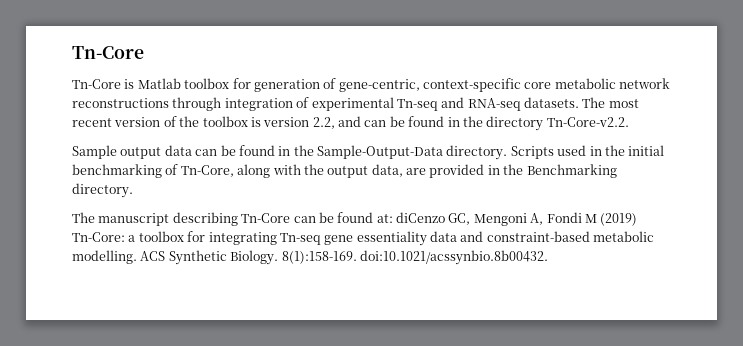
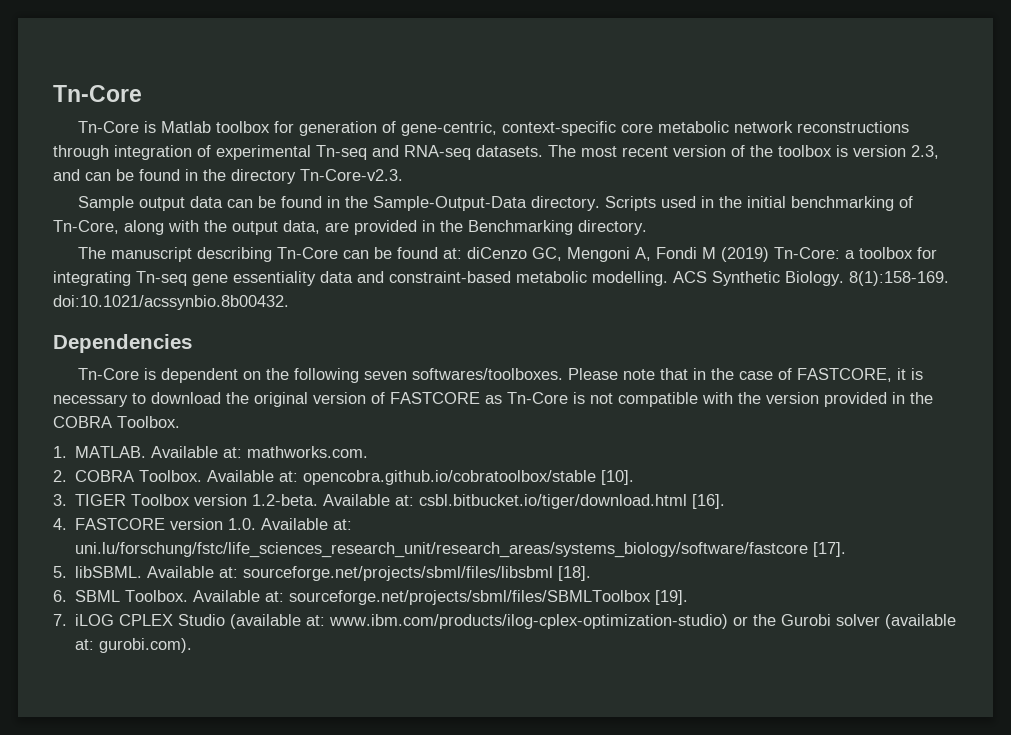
- The most recent version of the toolbox is version 2.2, and can be found in the directory Tn-Core-v2.2.
+ The most recent version of the toolbox is version 2.3, and can be found in the directory Tn-Core-v2.3.
+ Dependencies
+ Tn-Core is dependent on the following seven softwares/toolboxes. Please note that in the case of FASTCORE, it is necessary to download the original version of FASTCORE as Tn-Core is not compatible with the version provided in the COBRA Toolbox.
+ 1. MATLAB. Available at: mathworks.com.
+ 2. COBRA Toolbox. Available at: opencobra.github.io/cobratoolbox/stable [10].
+ 3. TIGER Toolbox version 1.2-beta. Available at: csbl.bitbucket.io/tiger/download.html [16].
+ 4. FASTCORE version 1.0. Available at: uni.lu/forschung/fstc/life_sciences_research_unit/research_areas/systems_biology/software/fastcore [17].
+ 5. libSBML. Available at: sourceforge.net/projects/sbml/files/libsbml [18].
+ 6. SBML Toolbox. Available at: sourceforge.net/projects/sbml/files/SBMLToolbox [19].
+ 7. iLOG CPLEX Studio (available at: www.ibm.com/products/ilog-cplex-optimization-studio) or the Gurobi solver (available at: gurobi.com).

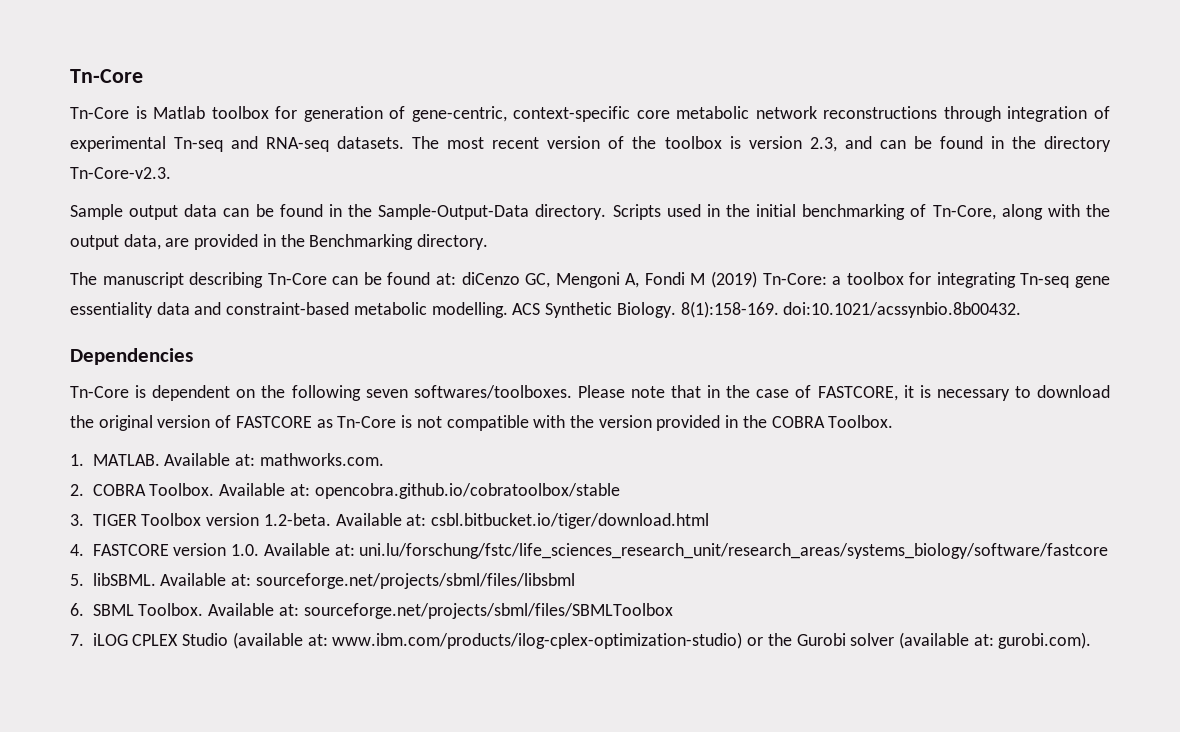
- Available at: opencobra.github.io/cobratoolbox/stable [10].
+ Available at: opencobra.github.io/cobratoolbox/stable
- 3. TIGER Toolbox version 1.2-beta. Available at: csbl.bitbucket.io/tiger/download.html [16].
+ 3. TIGER Toolbox version 1.2-beta. Available at: csbl.bitbucket.io/tiger/download.html
- 4. FASTCORE version 1.0. Available at: uni.lu/forschung/fstc/life_sciences_research_unit/research_areas/systems_biology/software/fastcore [17].
+ 4. FASTCORE version 1.0. Available at: uni.lu/forschung/fstc/life_sciences_research_unit/research_areas/systems_biology/software/fastcore
- Available at: sourceforge.net/projects/sbml/files/libsbml [18].
+ Available at: sourceforge.net/projects/sbml/files/libsbml
- Available at: sourceforge.net/projects/sbml/files/SBMLToolbox [19].
+ Available at: sourceforge.net/projects/sbml/files/SBMLToolbox

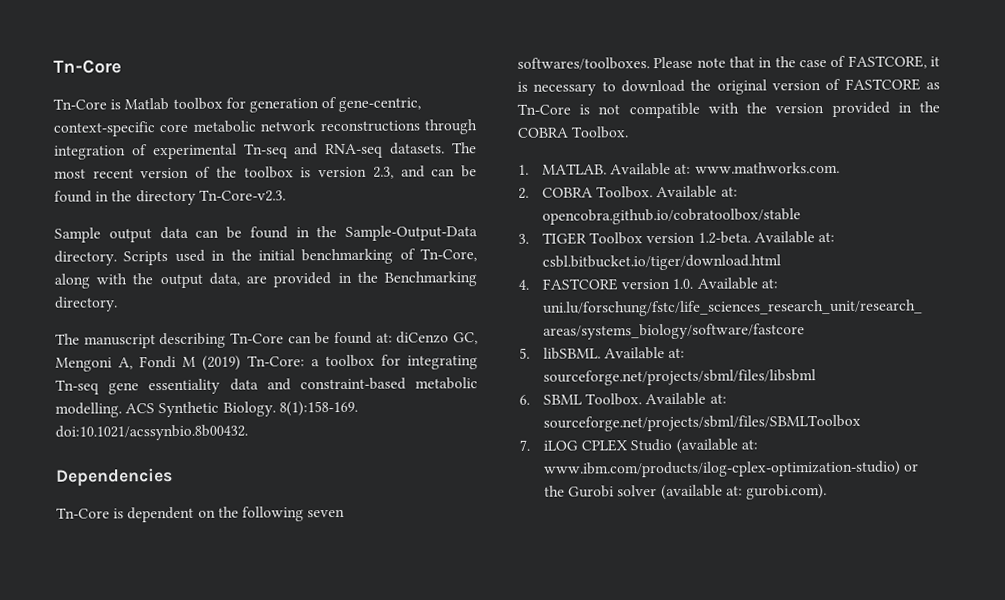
- Available at: mathworks.com.
+ Available at: www.mathworks.com.

